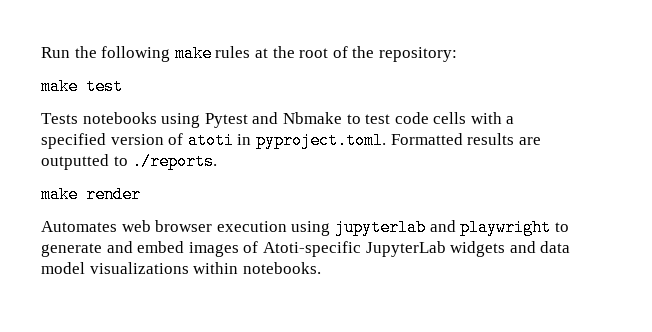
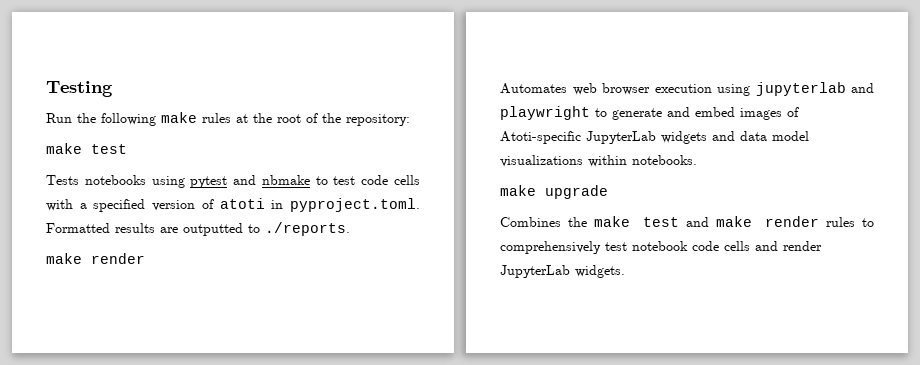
+ Testing
- Tests notebooks using Pytest and Nbmake to test code cells with a specified version of atoti in pyproject.toml. Formatted results are outputted to ./reports.
+ Tests notebooks using pytest and nbmake to test code cells with a specified version of atoti in pyproject.toml. Formatted results are outputted to ./reports.
+ make upgrade
+ Combines the make test and make render rules to comprehensively test notebook code cells and render JupyterLab widgets.

